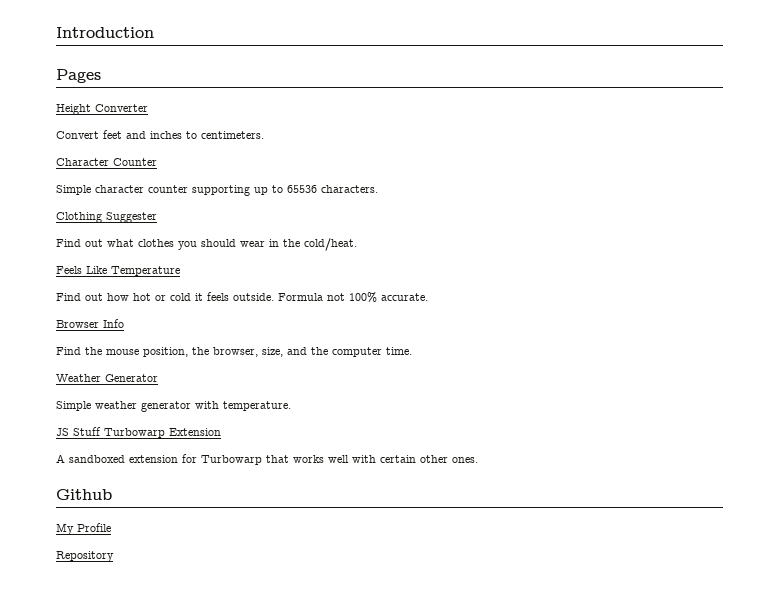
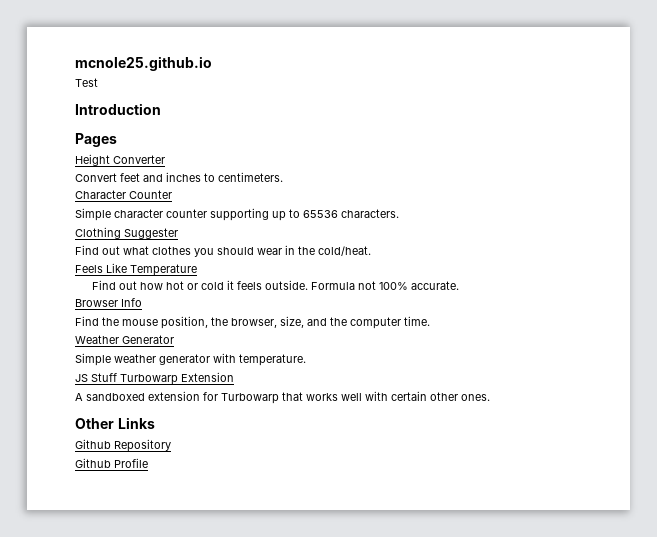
+ mcnole25.github.io
+ Test
- Github
- My Profile
+ Other Links
+ Github Repository
+ Github Profile
- Repository

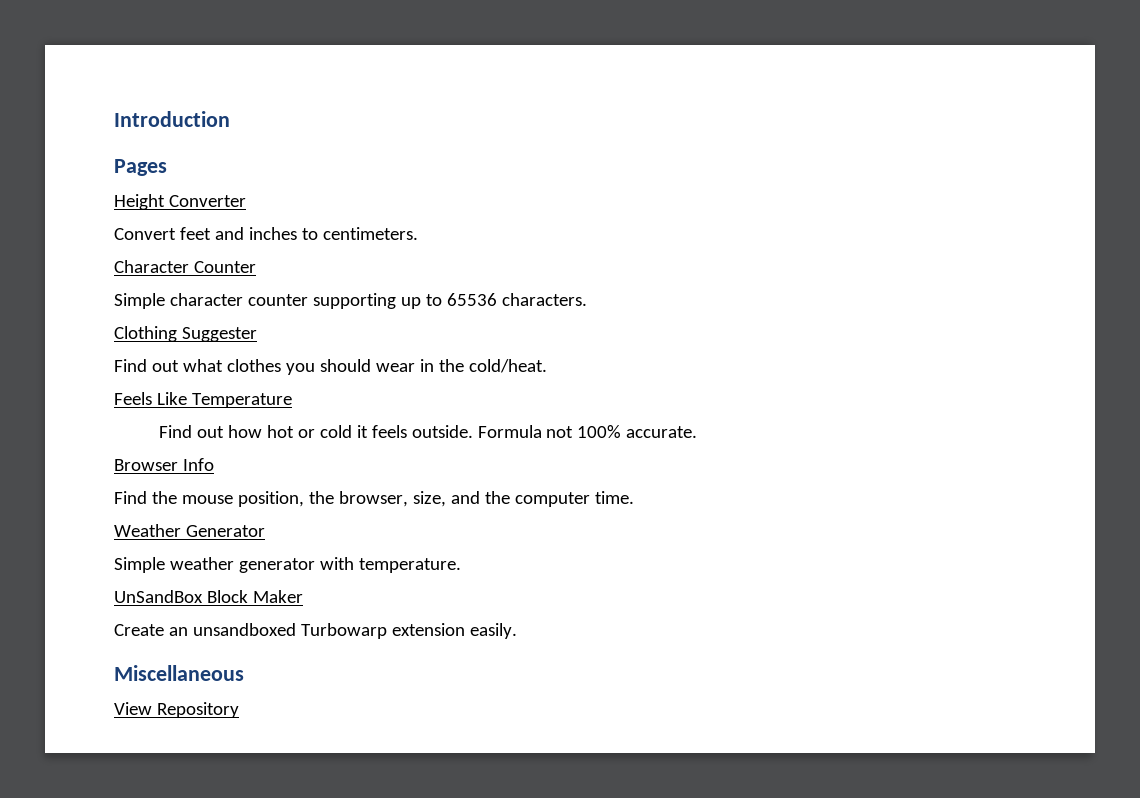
- mcnole25.github.io
- Test
- JS Stuff Turbowarp Extension
- A sandboxed extension for Turbowarp that works well with certain other ones.
- Other Links
- Github Repository
+ UnSandBox Block Maker
+ Create an unsandboxed Turbowarp extension easily.
+ Miscellaneous
+ View Repository
- Github Profile

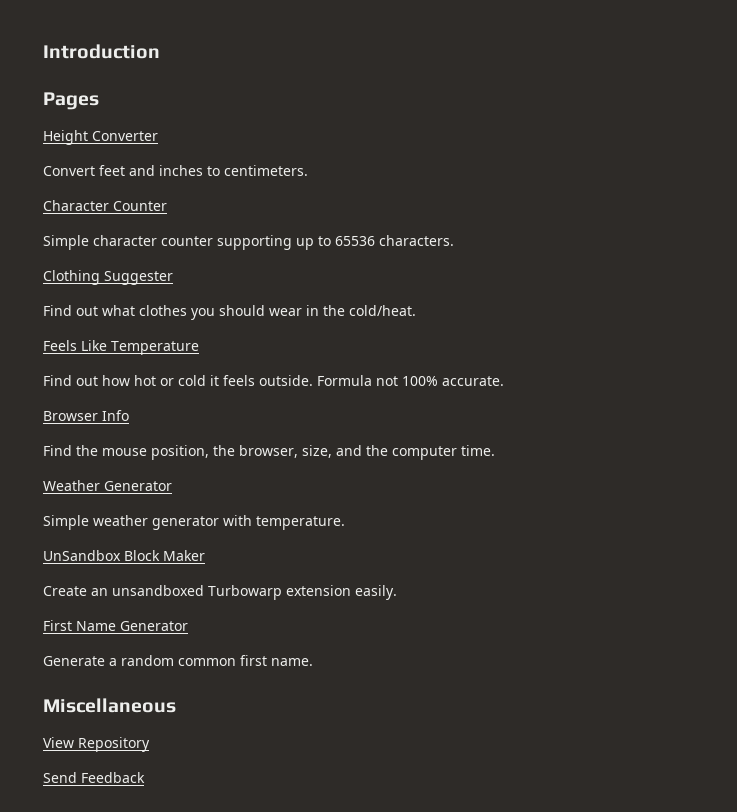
- UnSandBox Block Maker
+ UnSandbox Block Maker
+ First Name Generator
+ Generate a random common first name.
+ Send Feedback

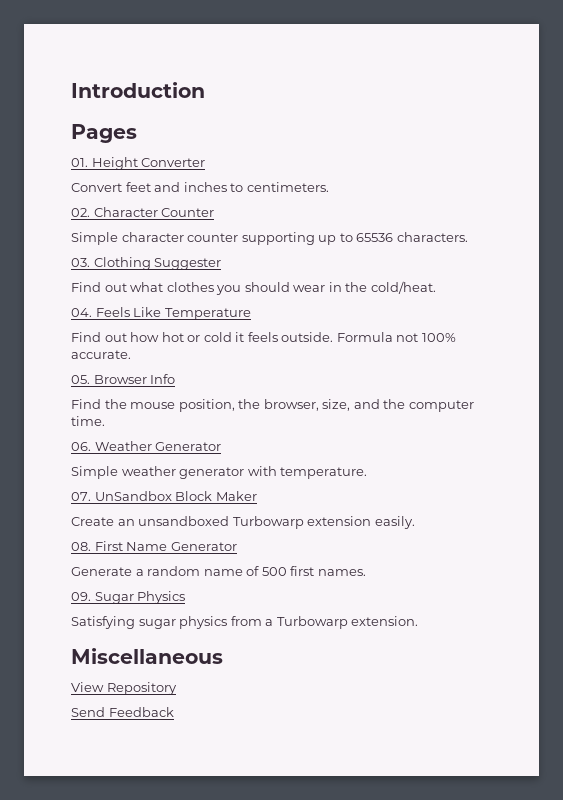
- Height Converter
+ 01. Height Converter
- Character Counter
+ 02. Character Counter
- Clothing Suggester
+ 03. Clothing Suggester
- Feels Like Temperature
+ 04. Feels Like Temperature
- Browser Info
+ 05. Browser Info
- Weather Generator
+ 06. Weather Generator
- UnSandbox Block Maker
+ 07. UnSandbox Block Maker
- First Name Generator
+ 08. First Name Generator
- Generate a random common first name.
+ Generate a random name of 500 first names.
+ 09. Sugar Physics
+ Satisfying sugar physics from a Turbowarp extension.

